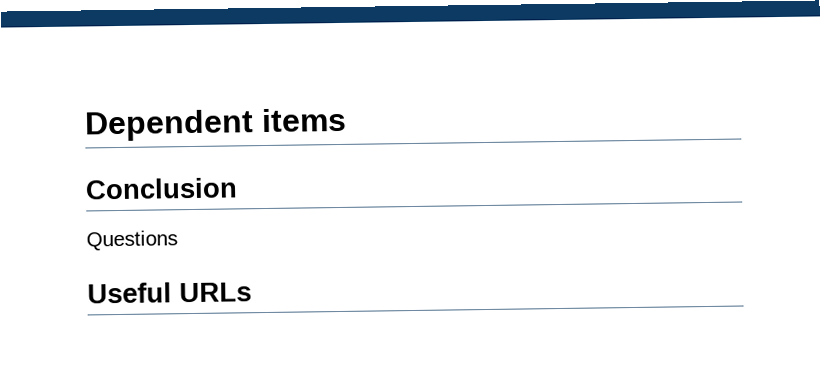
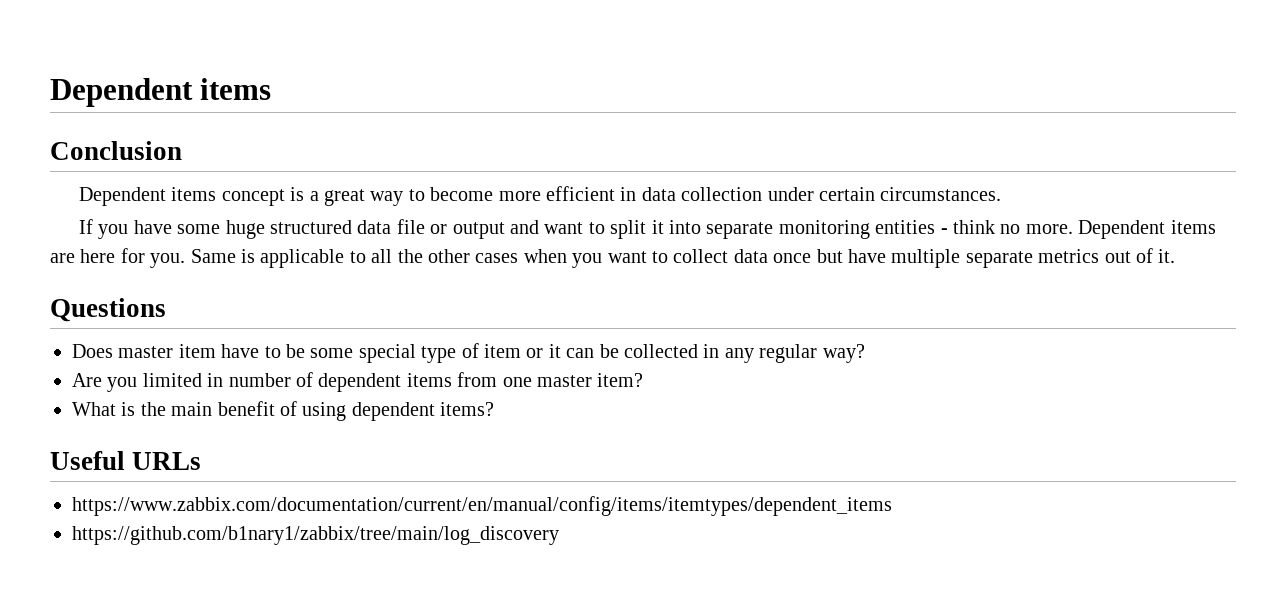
+ Dependent items concept is a great way to become more efficient in data collection under certain circumstances.
+ If you have some huge structured data file or output and want to split it into separate monitoring entities - think no more. Dependent items are here for you. Same is applicable to all the other cases when you want to collect data once but have multiple separate metrics out of it.
  Questions
+ Does master item have to be some special type of item or it can be collected in any regular way?
+ Are you limited in number of dependent items from one master item?
+ What is the main benefit of using dependent items?
+ https://www.zabbix.com/documentation/current/en/manual/config/items/itemtypes/dependent_items
+ https://github.com/b1nary1/zabbix/tree/main/log_discovery

